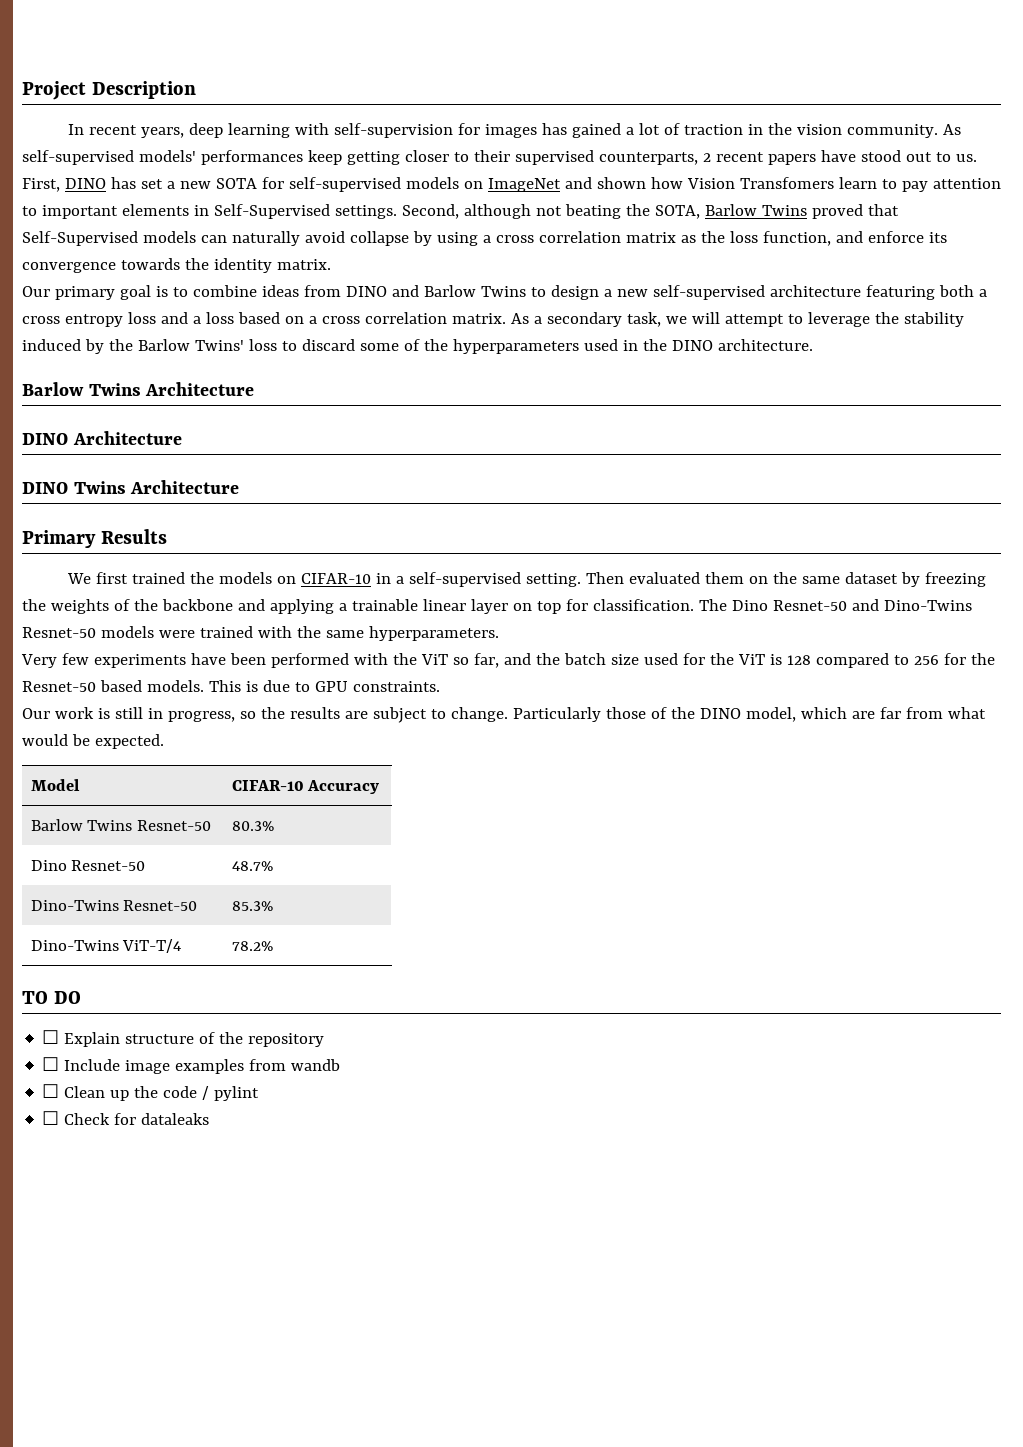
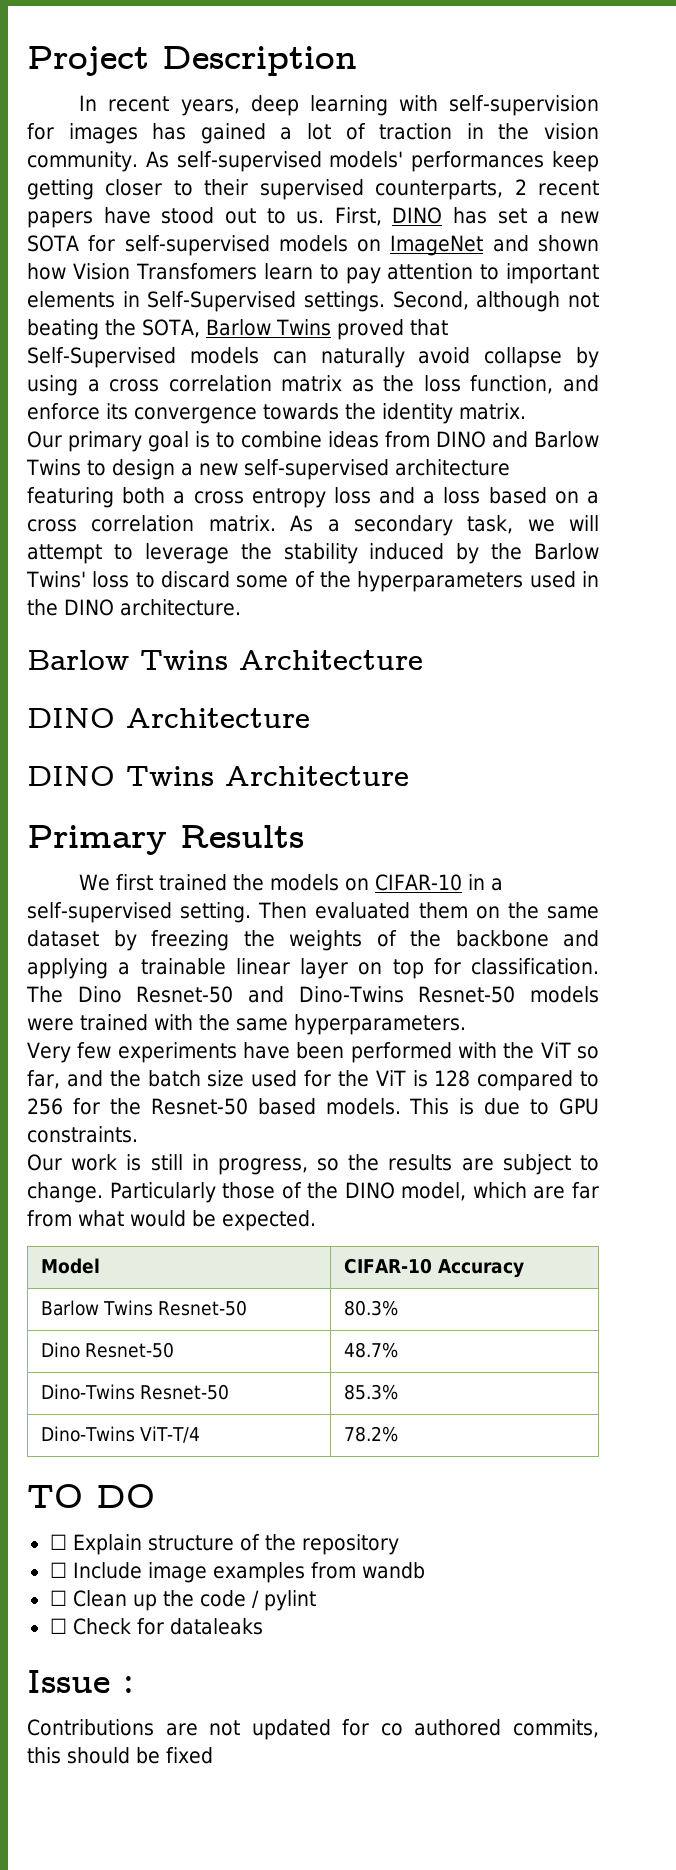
+ Issue :
+ Contributions are not updated for co authored commits, this should be fixed

